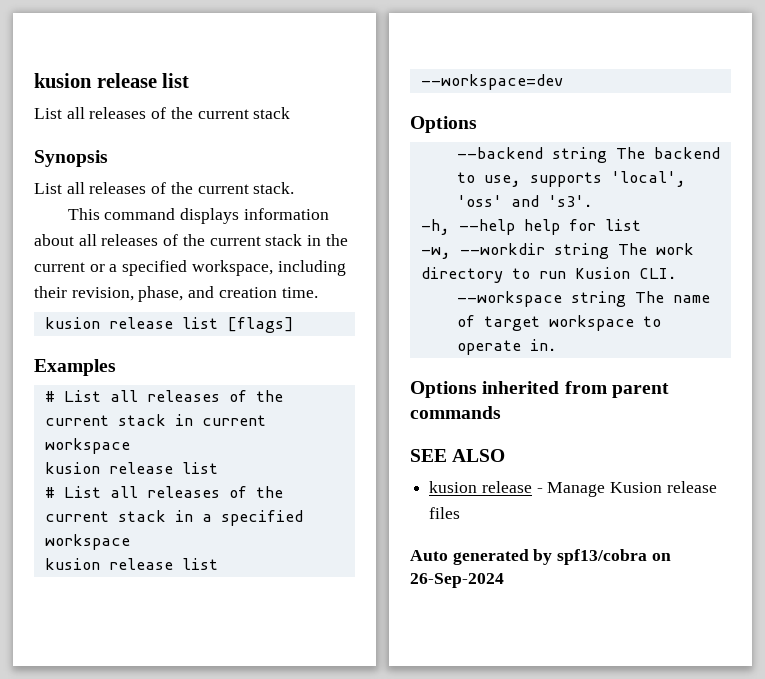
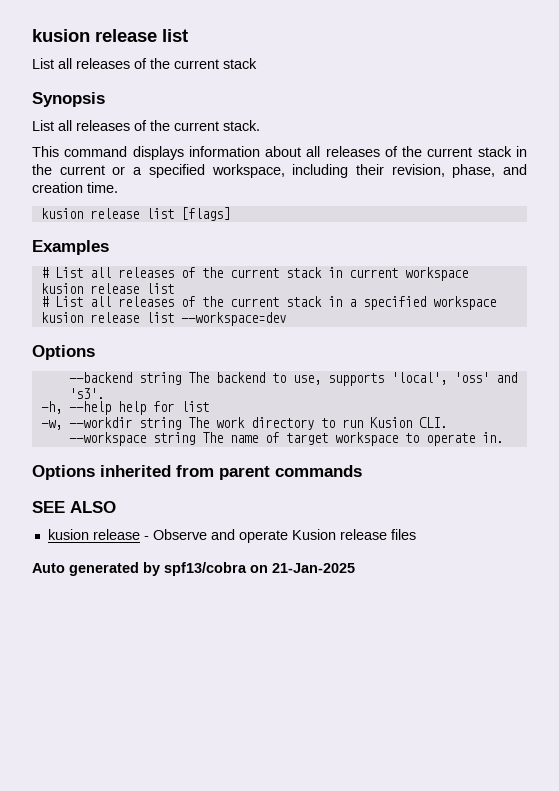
- kusion release - Manage Kusion release files
+ kusion release - Observe and operate Kusion release files
- Auto generated by spf13/cobra on 26-Sep-2024
+ Auto generated by spf13/cobra on 21-Jan-2025

